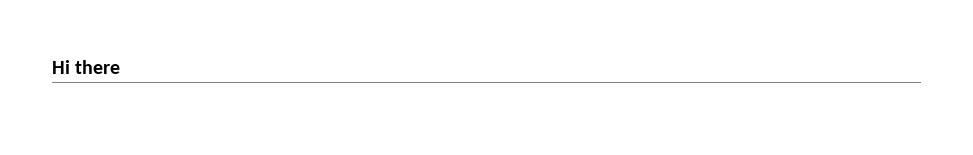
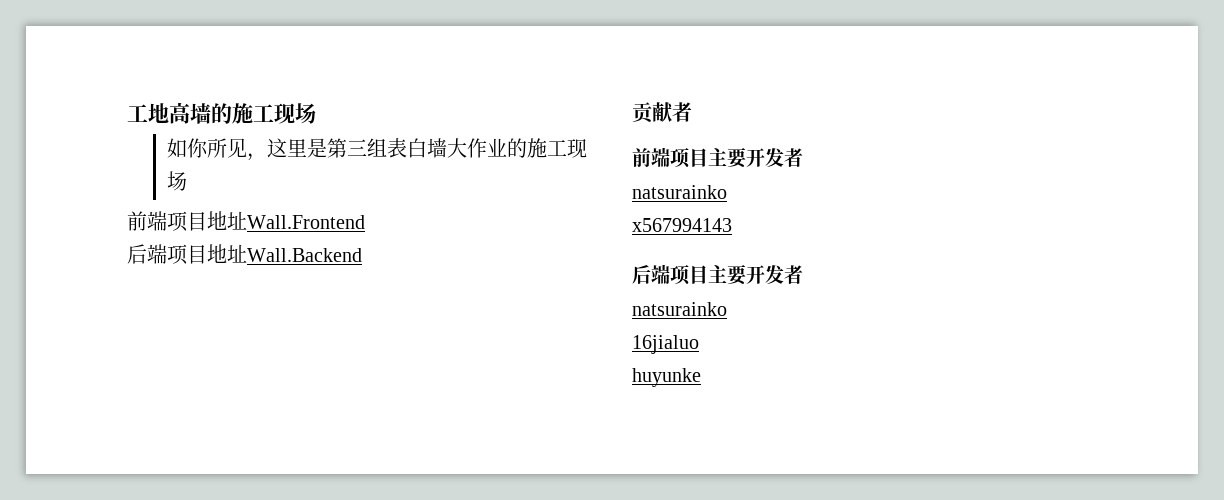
- Hi there
+ 工地高墙的施工现场
+ 如你所见，这里是第三组表白墙大作业的施工现场
+ 前端项目地址Wall.Frontend
+ 后端项目地址Wall.Backend
+ 贡献者
+ 前端项目主要开发者
+ natsurainko
+ x567994143
+ 后端项目主要开发者
+ natsurainko
+ 16jialuo
+ huyunke

